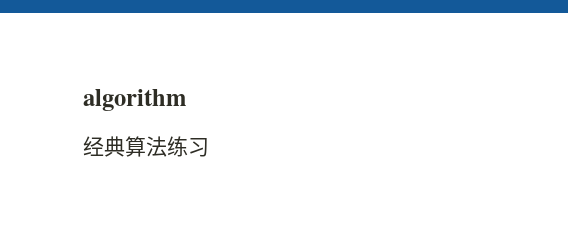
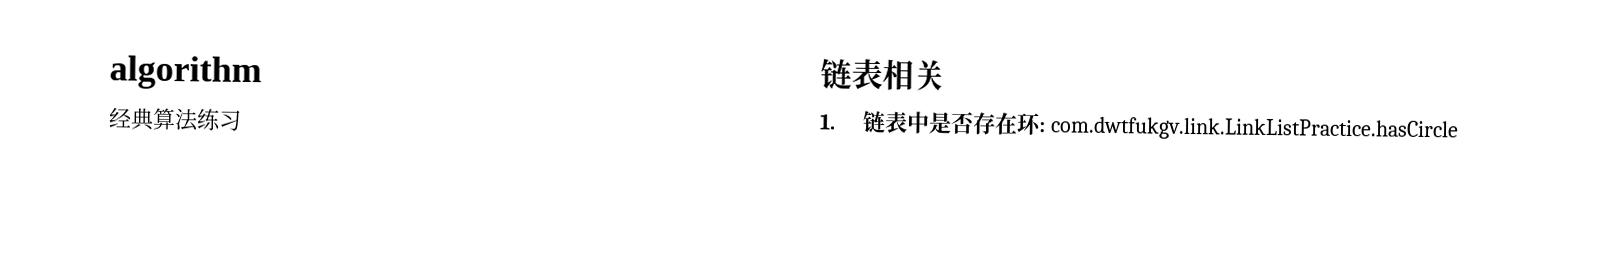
+ 链表相关
+ 1.链表中是否存在环: com.dwtfukgv.link.LinkListPractice.hasCircle

